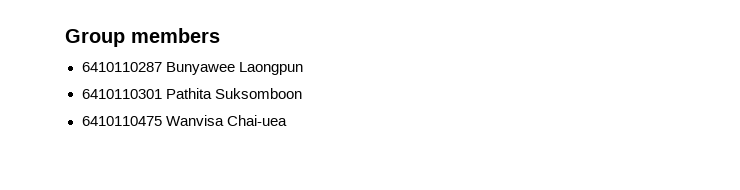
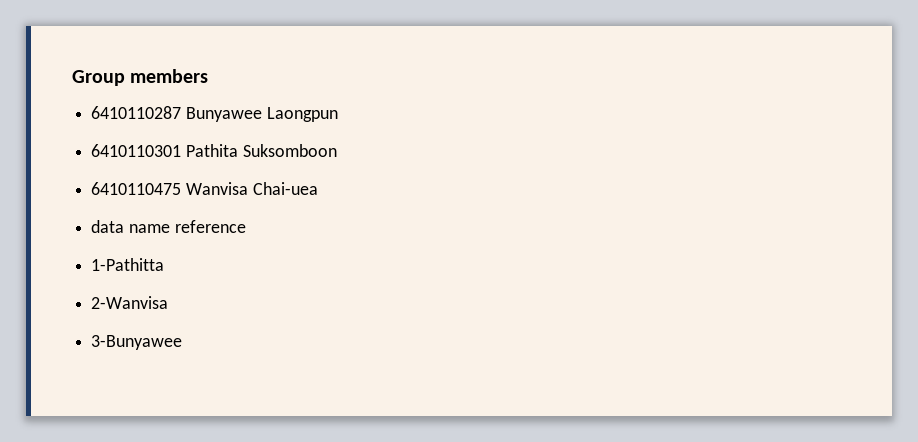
+ data name reference
+ 1-Pathitta
+ 2-Wanvisa
+ 3-Bunyawee

